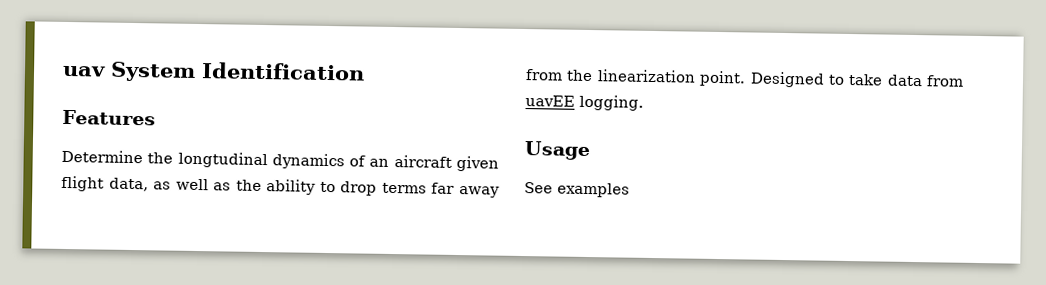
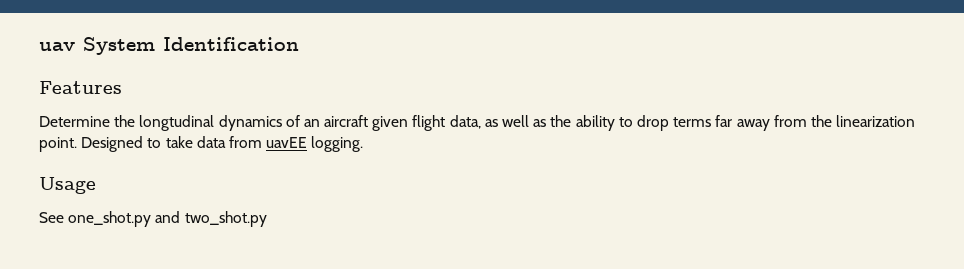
- See examples
+ See one_shot.py and two_shot.py

